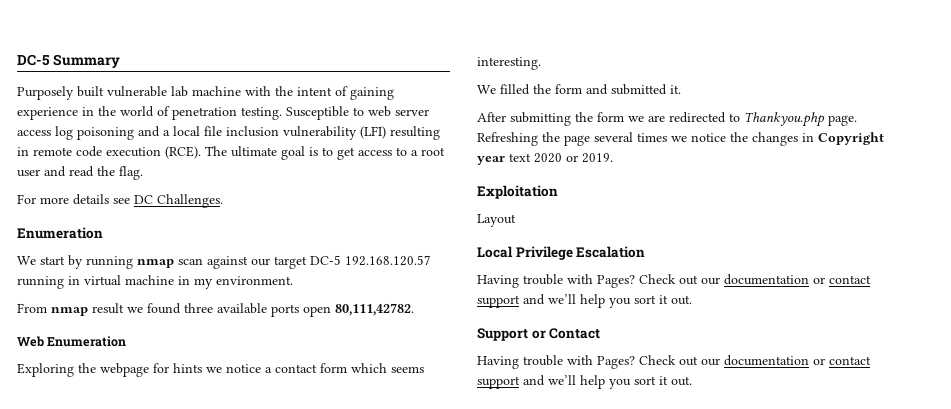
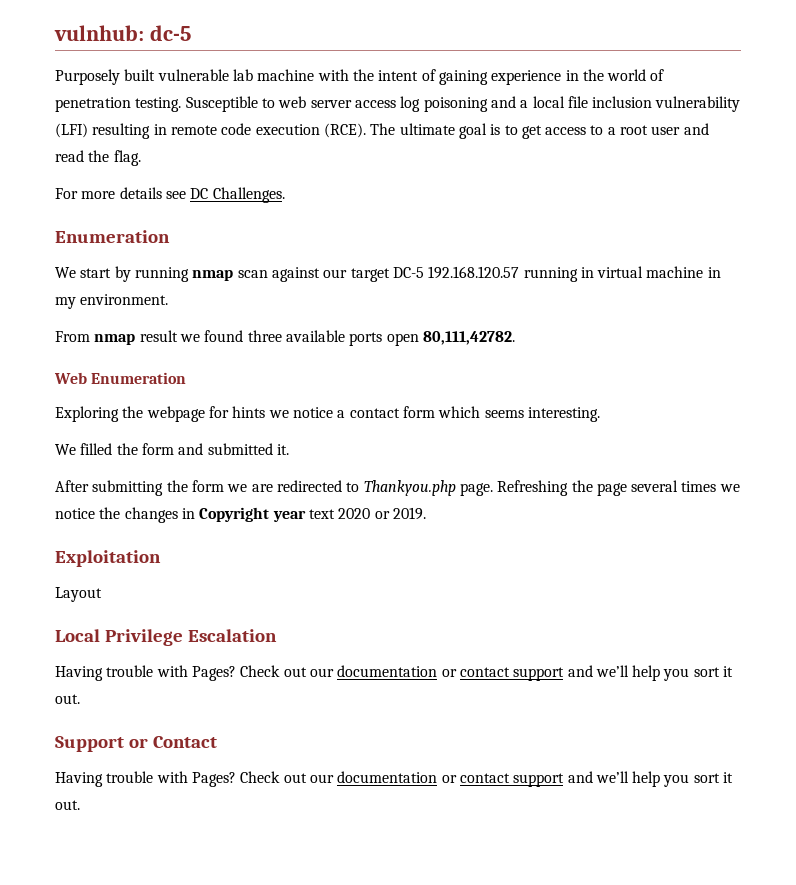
- DC-5 Summary
+ vulnhub: dc-5

